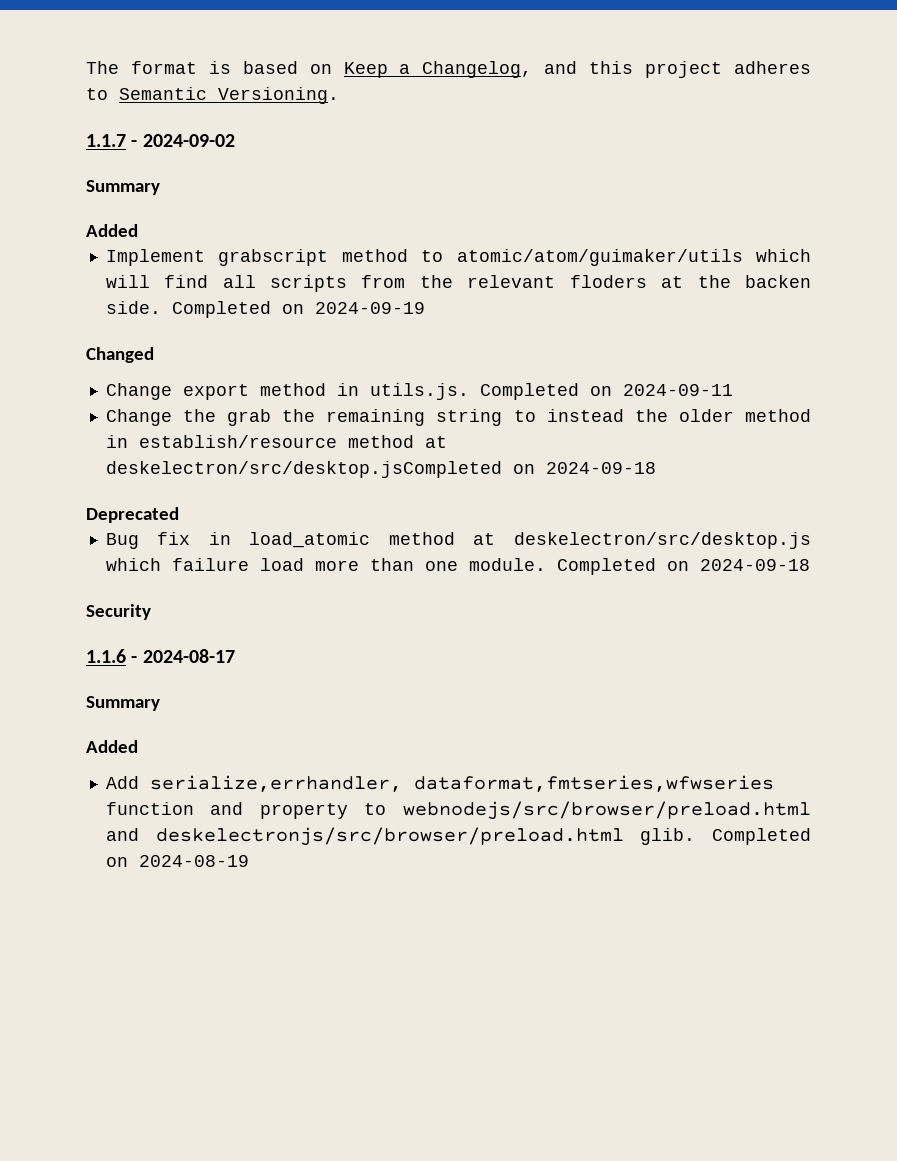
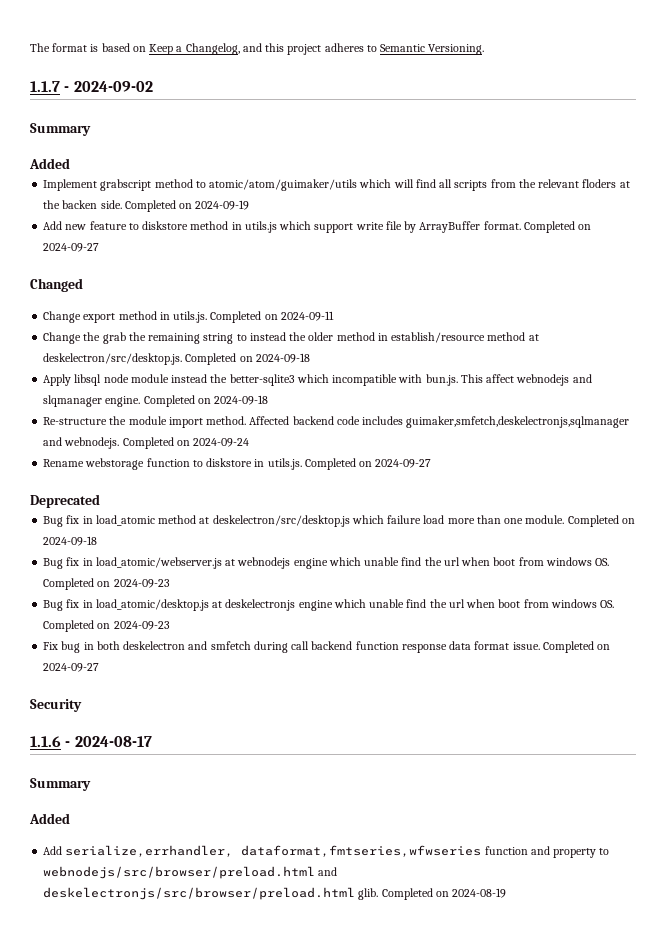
+ Add new feature to diskstore method in utils.js which support write file by ArrayBuffer format. Completed on 2024-09-27
- Change the grab the remaining string to instead the older method in establish/resource method at deskelectron/src/desktop.jsCompleted on 2024-09-18
+ Change the grab the remaining string to instead the older method in establish/resource method at deskelectron/src/desktop.js. Completed on 2024-09-18
+ Apply libsql node module instead the better-sqlite3 which incompatible with bun.js. This affect webnodejs and slqmanager engine. Completed on 2024-09-18
+ Re-structure the module import method. Affected backend code includes guimaker,smfetch,deskelectronjs,sqlmanager and webnodejs. Completed on 2024-09-24
+ Rename webstorage function to diskstore in utils.js. Completed on 2024-09-27
+ Bug fix in load_atomic/webserver.js at webnodejs engine which unable find the url when boot from windows OS. Completed on 2024-09-23
+ Bug fix in load_atomic/desktop.js at deskelectronjs engine which unable find the url when boot from windows OS. Completed on 2024-09-23
+ Fix bug in both deskelectron and smfetch during call backend function response data format issue. Completed on 2024-09-27

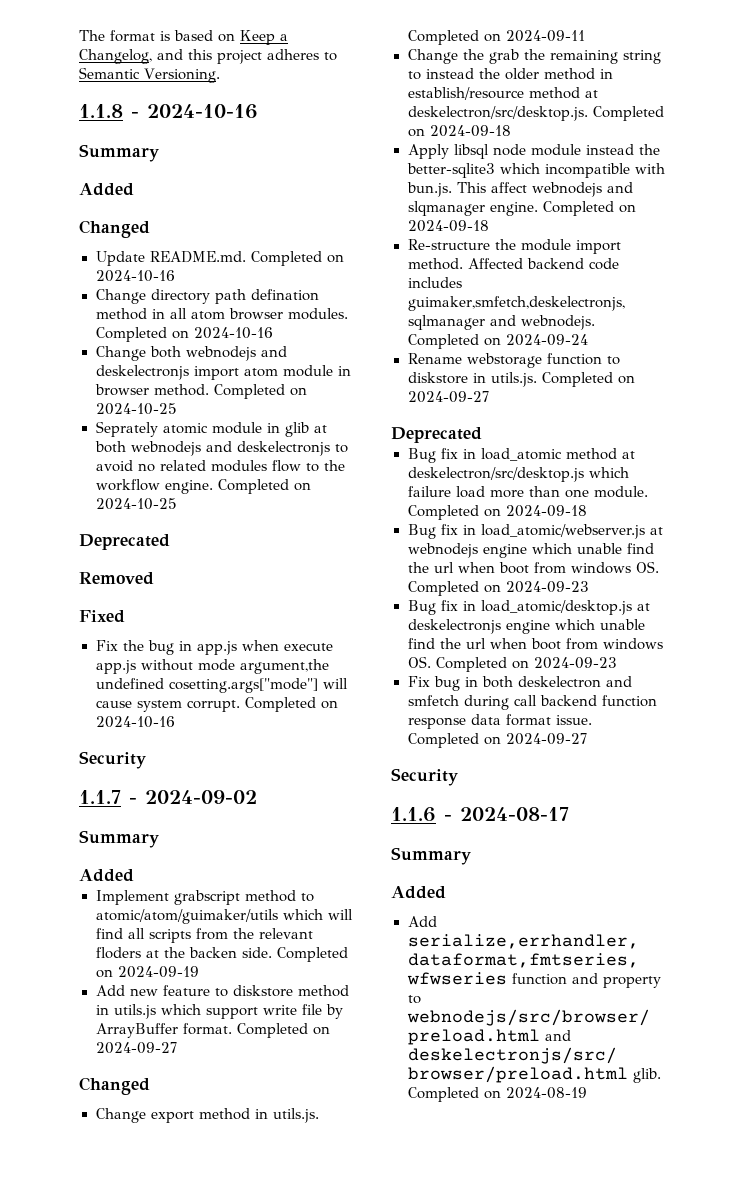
+ 1.1.8 - 2024-10-16
+ Summary
+ Added
+ Changed
+ Update README.md. Completed on 2024-10-16
+ Change directory path defination method in all atom browser modules. Completed on 2024-10-16
+ Change both webnodejs and deskelectronjs import atom module in browser method. Completed on 2024-10-25
+ Seprately atomic module in glib at both webnodejs and deskelectronjs to avoid no related modules flow to the workflow engine. Completed on 2024-10-25
+ Deprecated
+ Removed
+ Fixed
+ Fix the bug in app.js when execute app.js without mode argument,the undefined cosetting.args["mode"] will cause system corrupt. Completed on 2024-10-16
+ Security

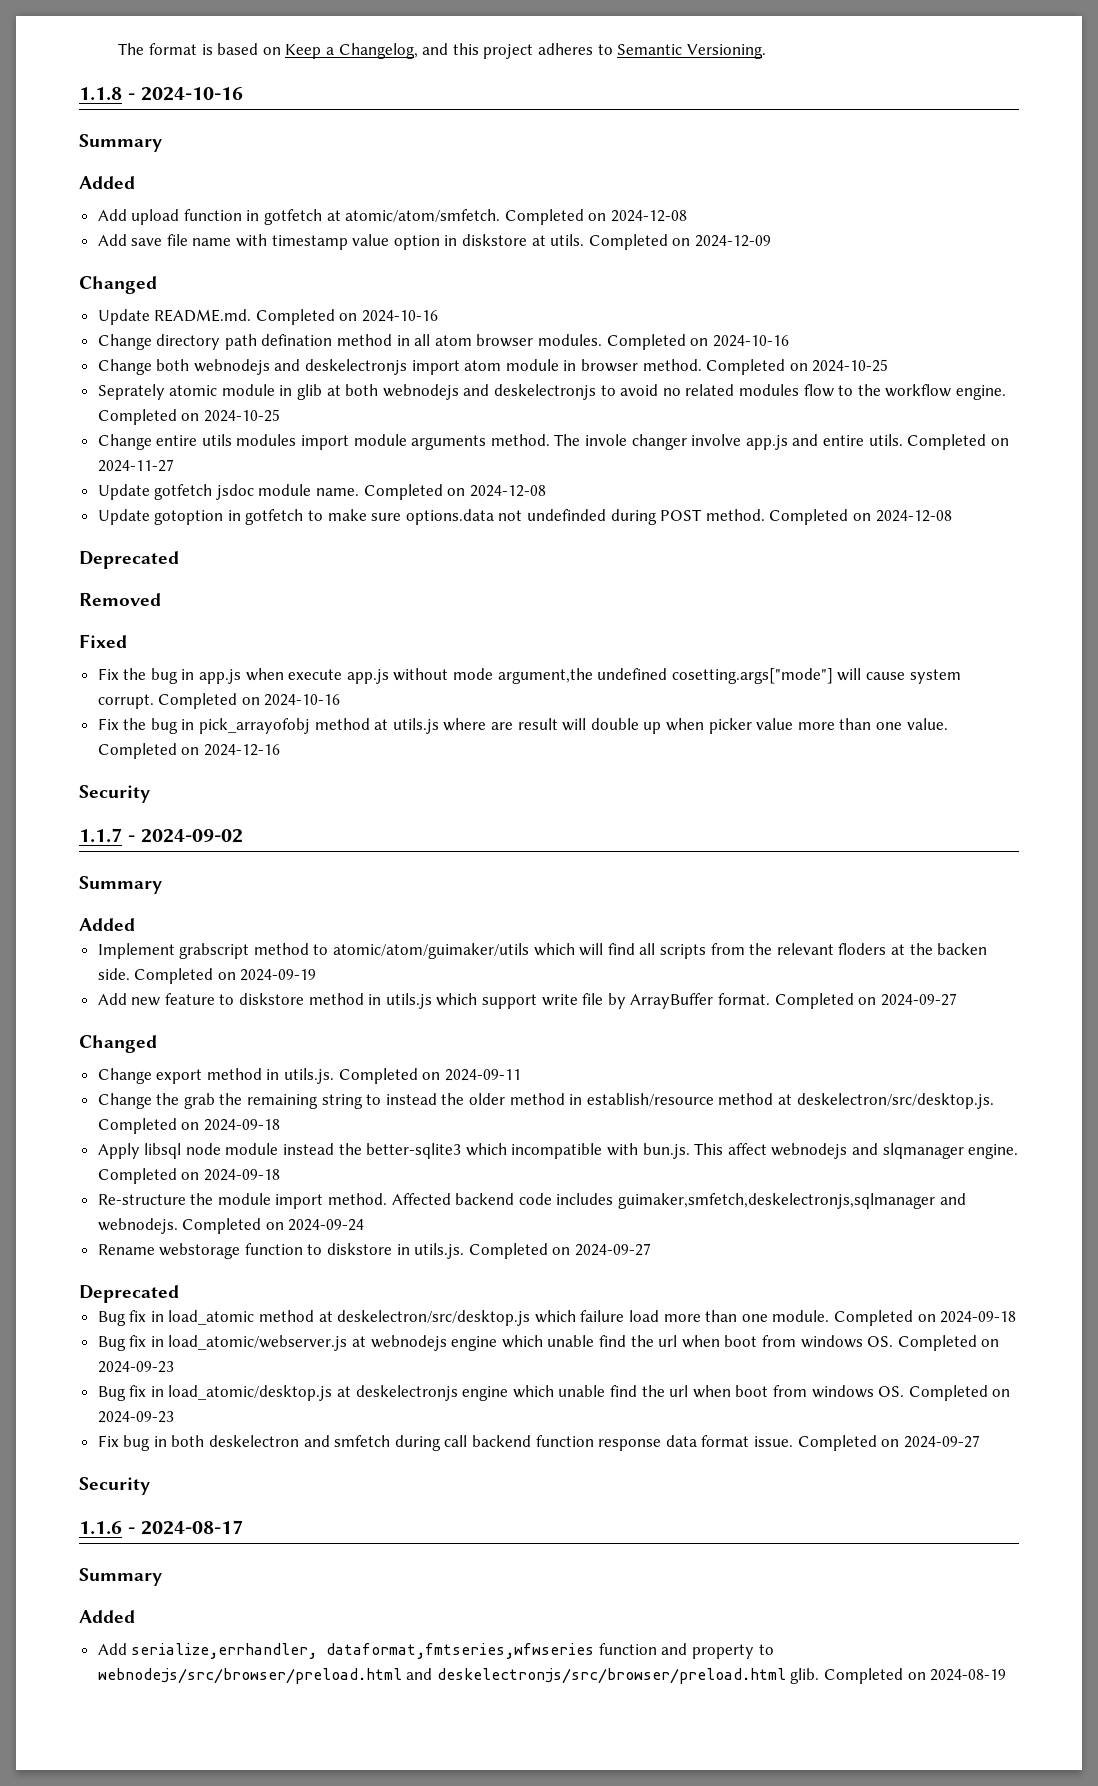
+ Add upload function in gotfetch at atomic/atom/smfetch. Completed on 2024-12-08
+ Add save file name with timestamp value option in diskstore at utils. Completed on 2024-12-09
+ Change entire utils modules import module arguments method. The invole changer involve app.js and entire utils. Completed on 2024-11-27
+ Update gotfetch jsdoc module name. Completed on 2024-12-08
+ Update gotoption in gotfetch to make sure options.data not undefinded during POST method. Completed on 2024-12-08
+ Fix the bug in pick_arrayofobj method at utils.js where are result will double up when picker value more than one value. Completed on 2024-12-16

